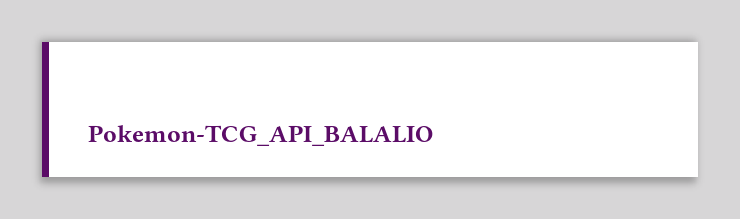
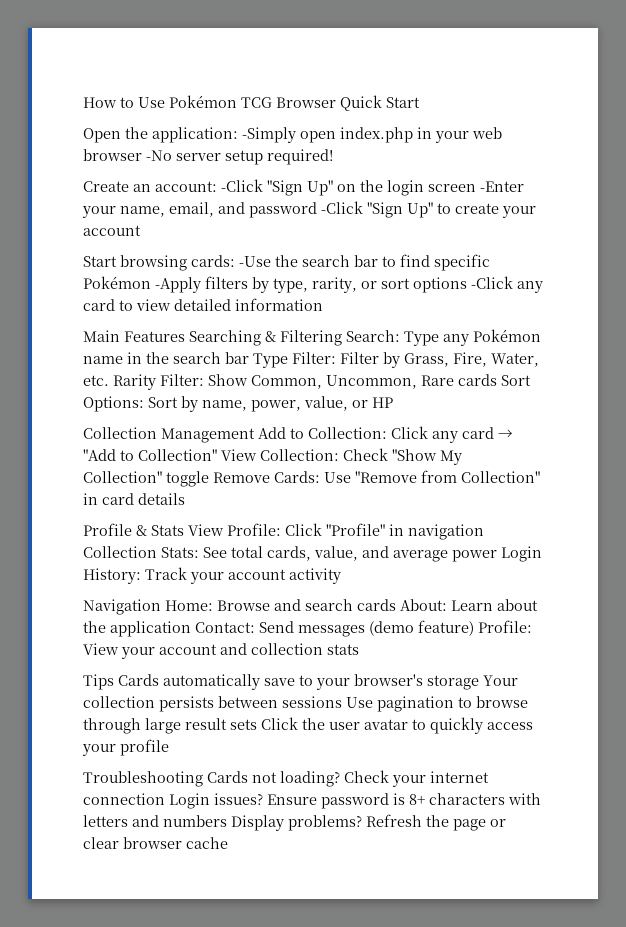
- Pokemon-TCG_API_BALALIO
+ How to Use Pokémon TCG Browser Quick Start
+ Open the application: -Simply open index.php in your web browser -No server setup required!
+ Create an account: -Click "Sign Up" on the login screen -Enter your name, email, and password -Click "Sign Up" to create your account
+ Start browsing cards: -Use the search bar to find specific Pokémon -Apply filters by type, rarity, or sort options -Click any card to view detailed information
+ Main Features Searching & Filtering Search: Type any Pokémon name in the search bar Type Filter: Filter by Grass, Fire, Water, etc. Rarity Filter: Show Common, Uncommon, Rare cards Sort Options: Sort by name, power, value, or HP
+ Collection Management Add to Collection: Click any card → "Add to Collection" View Collection: Check "Show My Collection" toggle Remove Cards: Use "Remove from Collection" in card details
+ Profile & Stats View Profile: Click "Profile" in navigation Collection Stats: See total cards, value, and average power Login History: Track your account activity
+ Navigation Home: Browse and search cards About: Learn about the application Contact: Send messages (demo feature) Profile: View your account and collection stats
+ Tips Cards automatically save to your browser's storage Your collection persists between sessions Use pagination to browse through large result sets Click the user avatar to quickly access your profile
+ Troubleshooting Cards not loading? Check your internet connection Login issues? Ensure password is 8+ characters with letters and numbers Display problems? Refresh the page or clear browser cache

